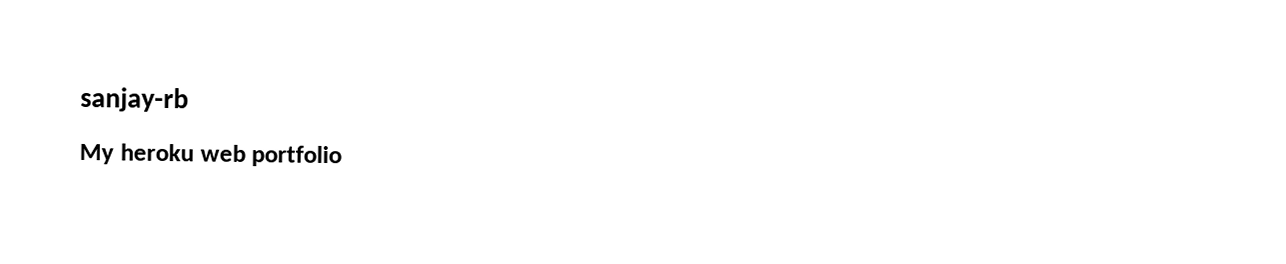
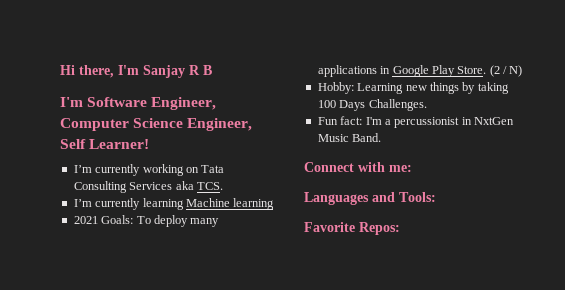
- sanjay-rb
- My heroku web portfolio
+ Hi there, I'm Sanjay R B
+ I'm Software Engineer, Computer Science Engineer, Self Learner!
+ I’m currently working on Tata Consulting Services aka TCS.
+ I’m currently learning Machine learning
+ 2021 Goals: To deploy many applications in Google Play Store. (2 / N)
+ Hobby: Learning new things by taking 100 Days Challenges.
+ Fun fact: I'm a percussionist in NxtGen Music Band.
+ Connect with me:
+ Languages and Tools:
+ Favorite Repos:

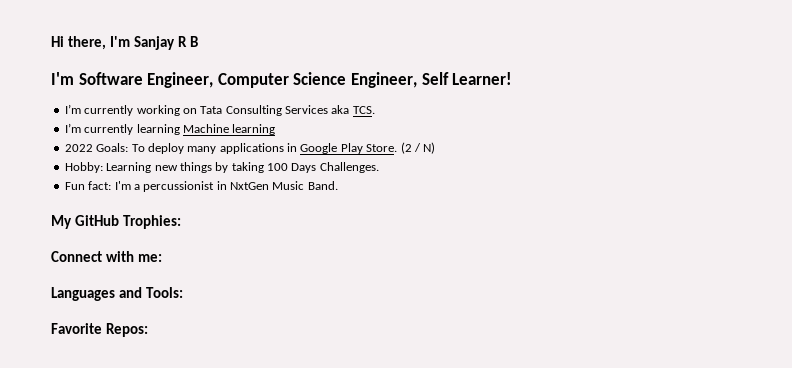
- 2021 Goals: To deploy many applications in Google Play Store.
+ 2022 Goals: To deploy many applications in Google Play Store.
+ My GitHub Trophies:

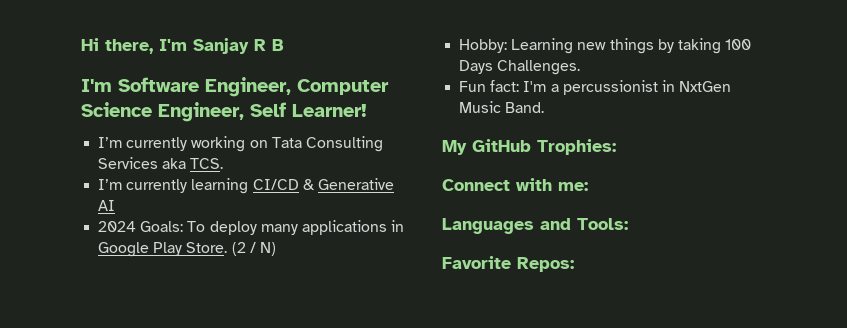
- I’m currently learning Machine learning
- 2022 Goals: To deploy many applications in Google Play Store.
+ I’m currently learning CI/CD & Generative AI
+ 2024 Goals: To deploy many applications in Google Play Store.

